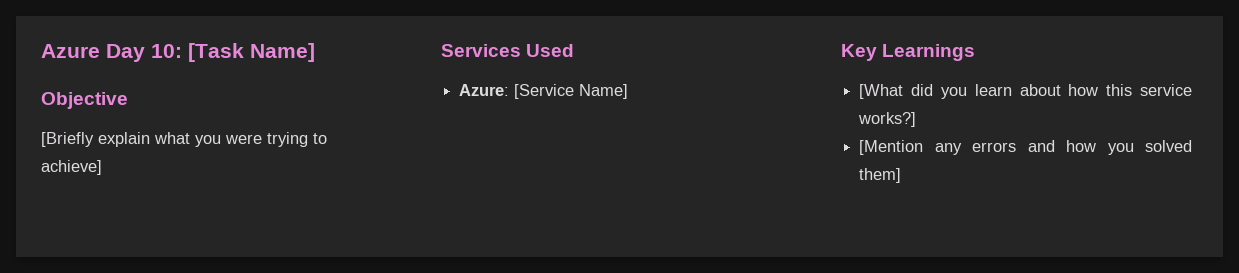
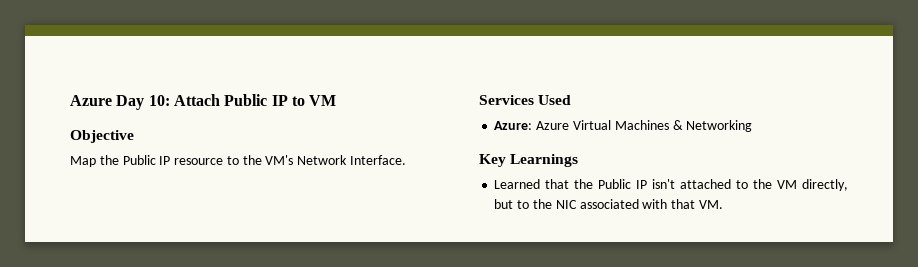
- Azure Day 10: [Task Name]
+ Azure Day 10: Attach Public IP to VM
  Objective
- [Briefly explain what you were trying to achieve]
+ Map the Public IP resource to the VM's Network Interface.
  Services Used
- Azure: [Service Name]
+ Azure: Azure Virtual Machines & Networking
  Key Learnings
- [What did you learn about how this service works?]
- [Mention any errors and how you solved them]
+ Learned that the Public IP isn't attached to the VM directly, but to the NIC associated with that VM.

